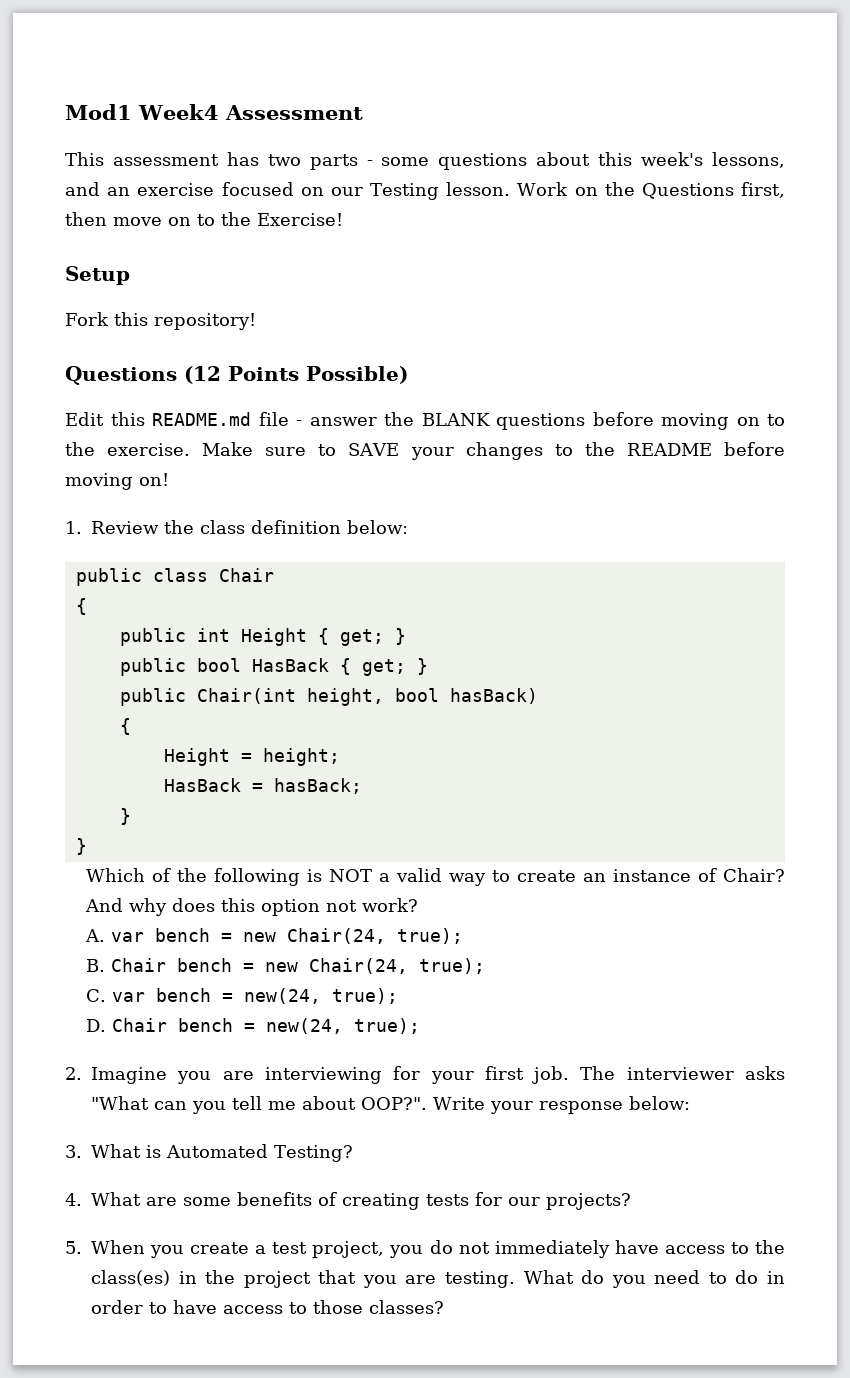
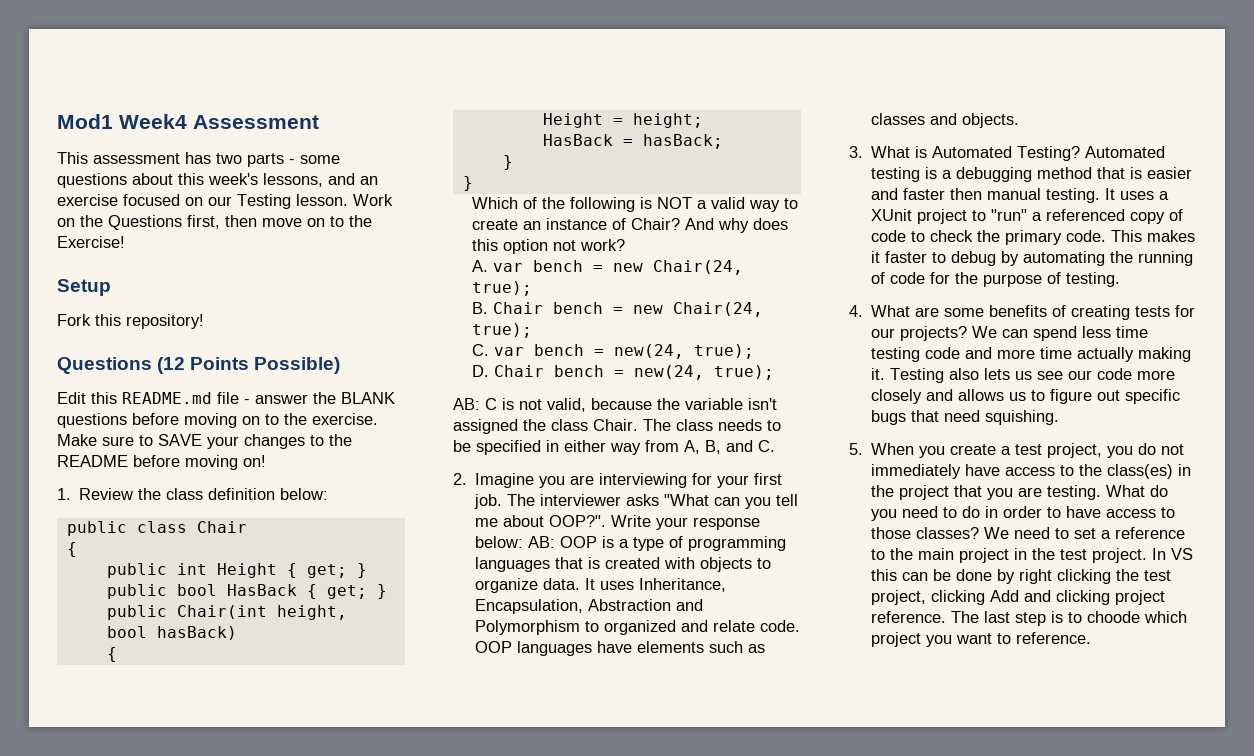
+ AB: C is not valid, because the variable isn't assigned the class Chair. The class needs to be specified in either way from A, B, and C.
- Write your response below:
+ Write your response below: AB: OOP is a type of programming languages that is created with objects to organize data. It uses Inheritance, Encapsulation, Abstraction and Polymorphism to organized and relate code. OOP languages have elements such as classes and objects.
+ Automated testing is a debugging method that is easier and faster then manual testing. It uses a XUnit project to "run" a referenced copy of code to check the primary code. This makes it faster to debug by automating the running of code for the purpose of testing.
+ We can spend less time testing code and more time actually making it. Testing also lets us see our code more closely and allows us to figure out specific bugs that need squishing.
+ We need to set a reference to the main project in the test project. In VS this can be done by right clicking the test project, clicking Add and clicking project reference. The last step is to choode which project you want to reference.

